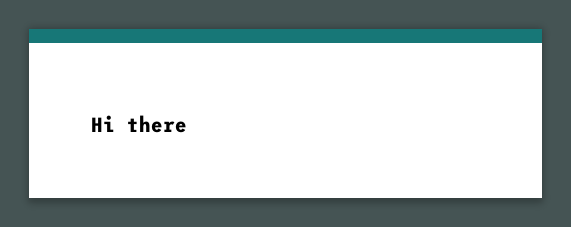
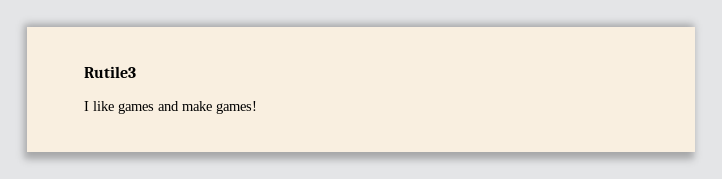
- Hi there
+ Rutile3
+ I like games and make games!

